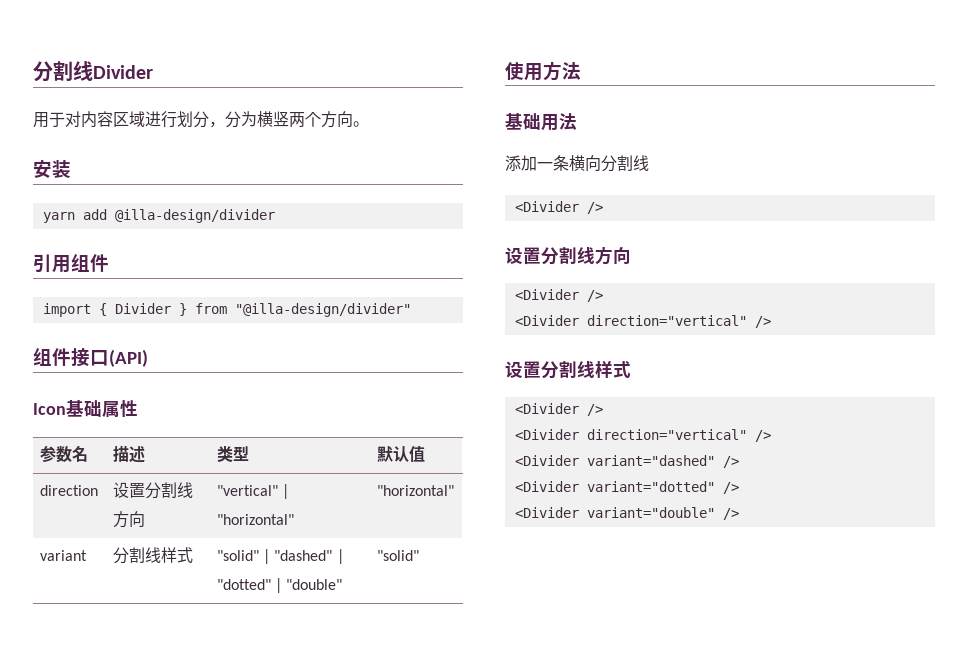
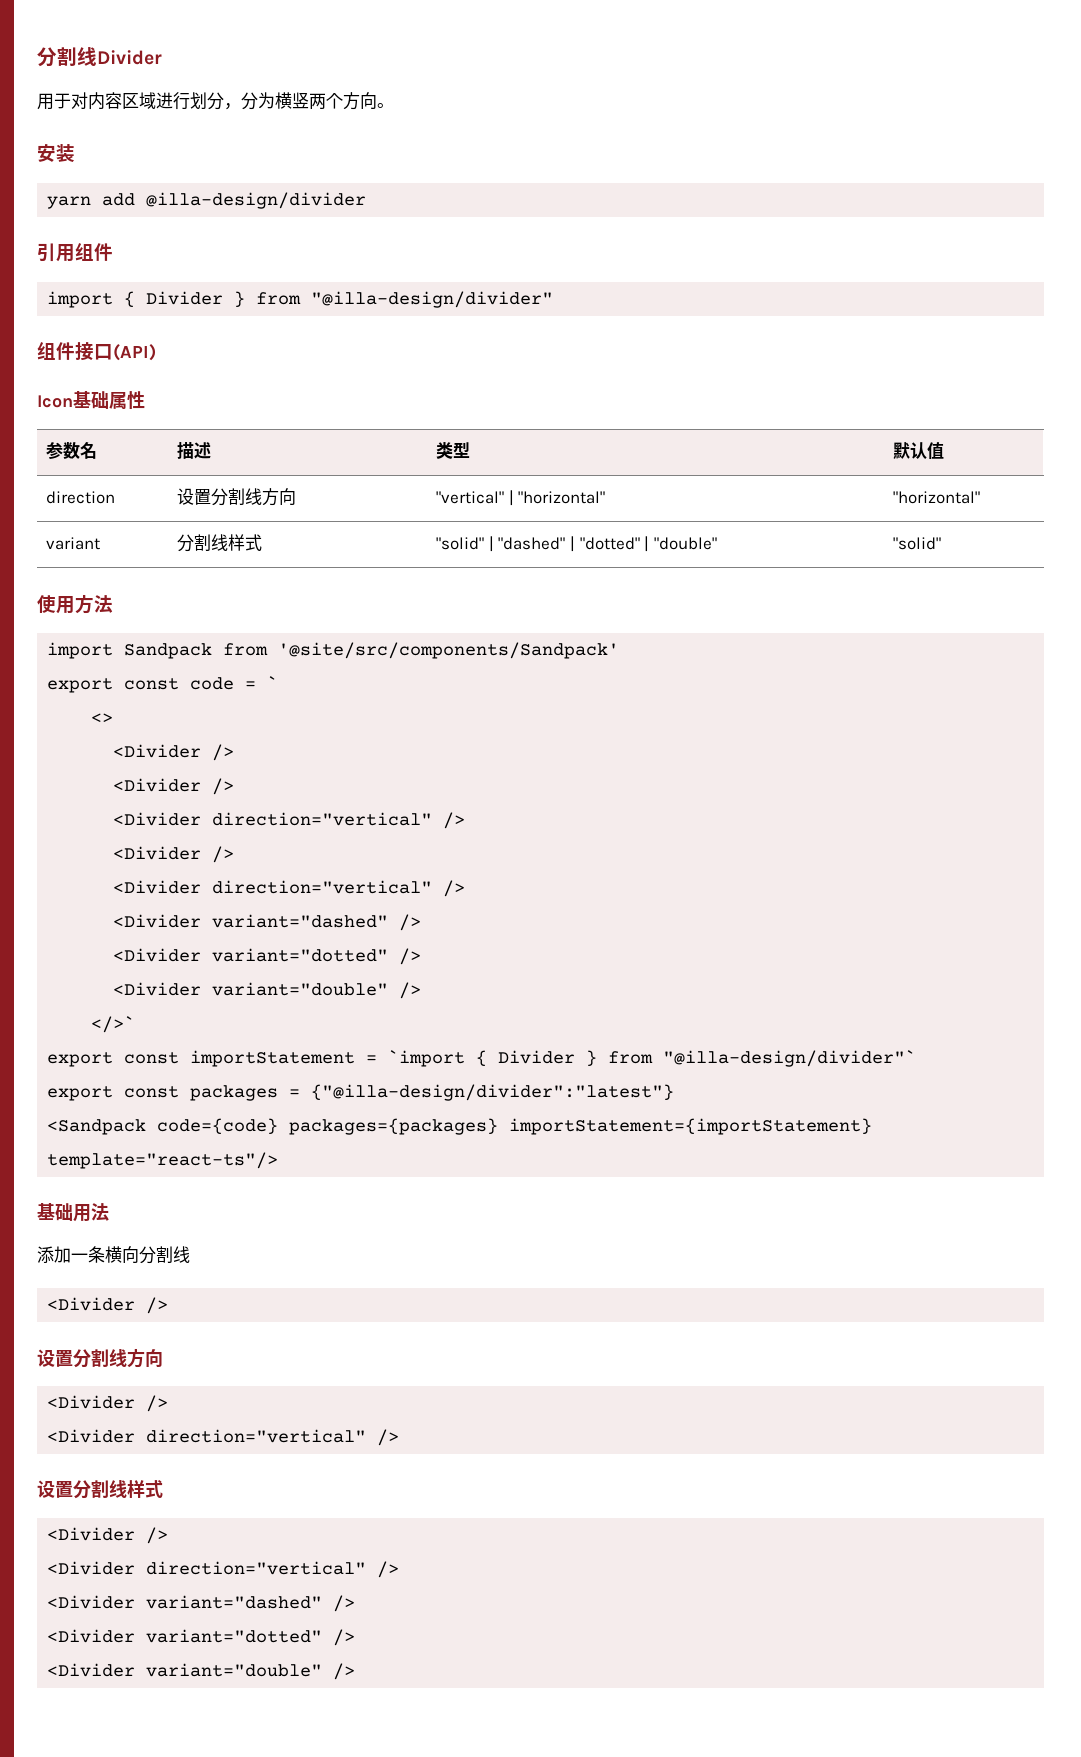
+ import Sandpack from '@site/src/components/Sandpack'
+ export const code = `
+ <>
+ <Divider />
+ <Divider />
+ <Divider direction="vertical" />
+ <Divider />
+ <Divider direction="vertical" />
+ <Divider variant="dashed" />
+ <Divider variant="dotted" />
+ <Divider variant="double" />
+ </>`
+ export const importStatement = `import { Divider } from "@illa-design/divider"`
+ export const packages = {"@illa-design/divider":"latest"}
+ <Sandpack code={code} packages={packages} importStatement={importStatement} template="react-ts"/>

